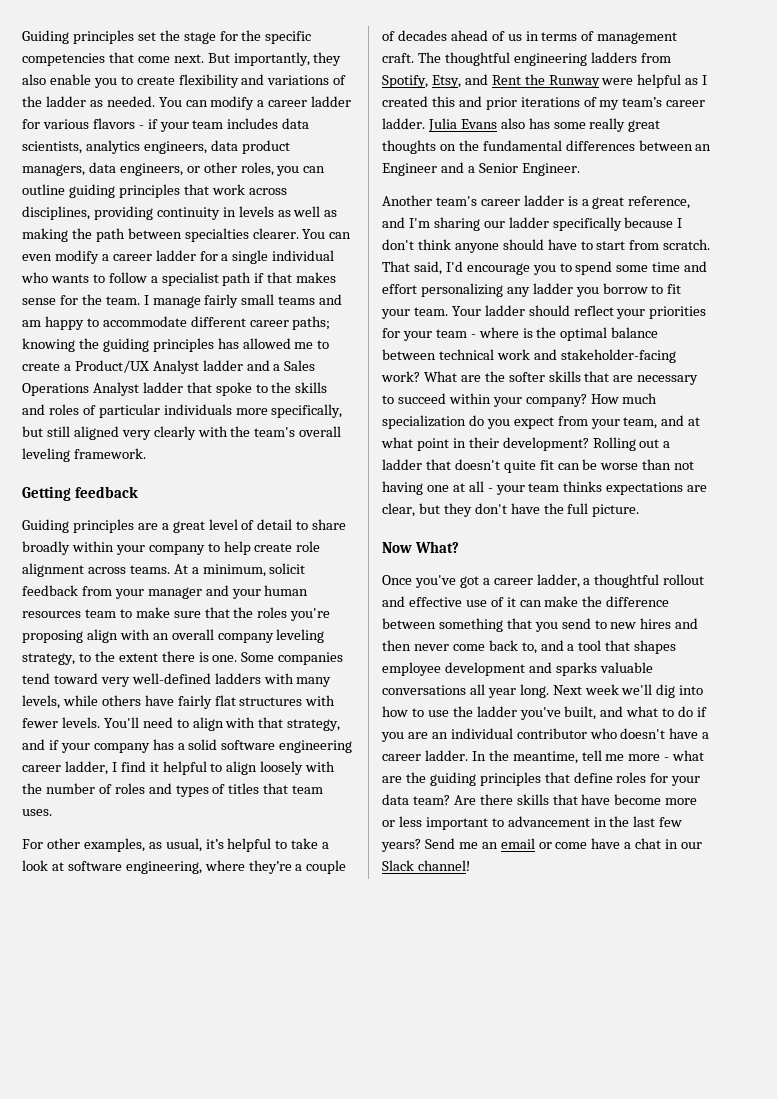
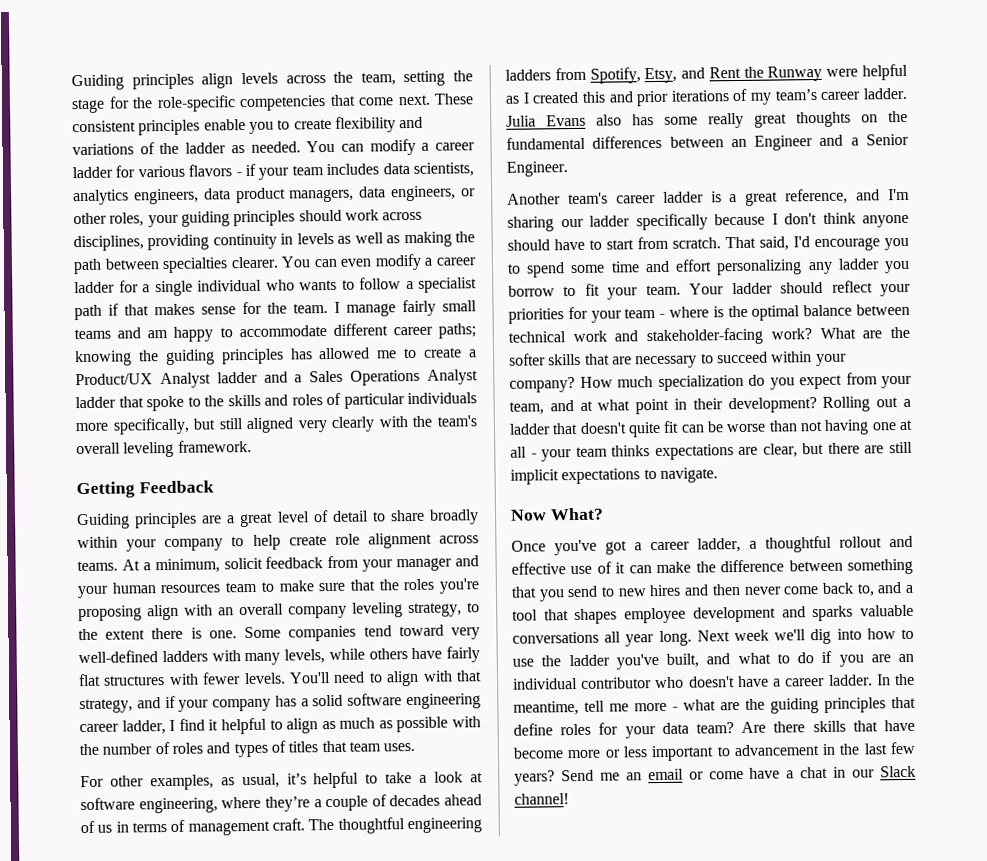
- Guiding principles set the stage for the specific competencies that come next.
+ Guiding principles align levels across the team, setting the stage for the role-specific competencies that come next.
- But importantly, they also enable you to create flexibility and variations of the ladder as needed.
+ These consistent principles enable you to create flexibility and variations of the ladder as needed.
- You can modify a career ladder for various flavors - if your team includes data scientists, analytics engineers, data product managers, data engineers, or other roles, you can outline guiding principles that work across disciplines, providing continuity in levels as well as making the path between specialties clearer.
+ You can modify a career ladder for various flavors - if your team includes data scientists, analytics engineers, data product managers, data engineers, or other roles, your guiding principles should work across disciplines, providing continuity in levels as well as making the path between specialties clearer.
- Getting feedback
+ Getting Feedback
- You'll need to align with that strategy, and if your company has a solid software engineering career ladder, I find it helpful to align loosely with the number of roles and types of titles that team uses.
+ You'll need to align with that strategy, and if your company has a solid software engineering career ladder, I find it helpful to align as much as possible with the number of roles and types of titles that team uses.
- Rolling out a ladder that doesn't quite fit can be worse than not having one at all - your team thinks expectations are clear, but they don't have the full picture.
+ Rolling out a ladder that doesn't quite fit can be worse than not having one at all - your team thinks expectations are clear, but there are still implicit expectations to navigate.

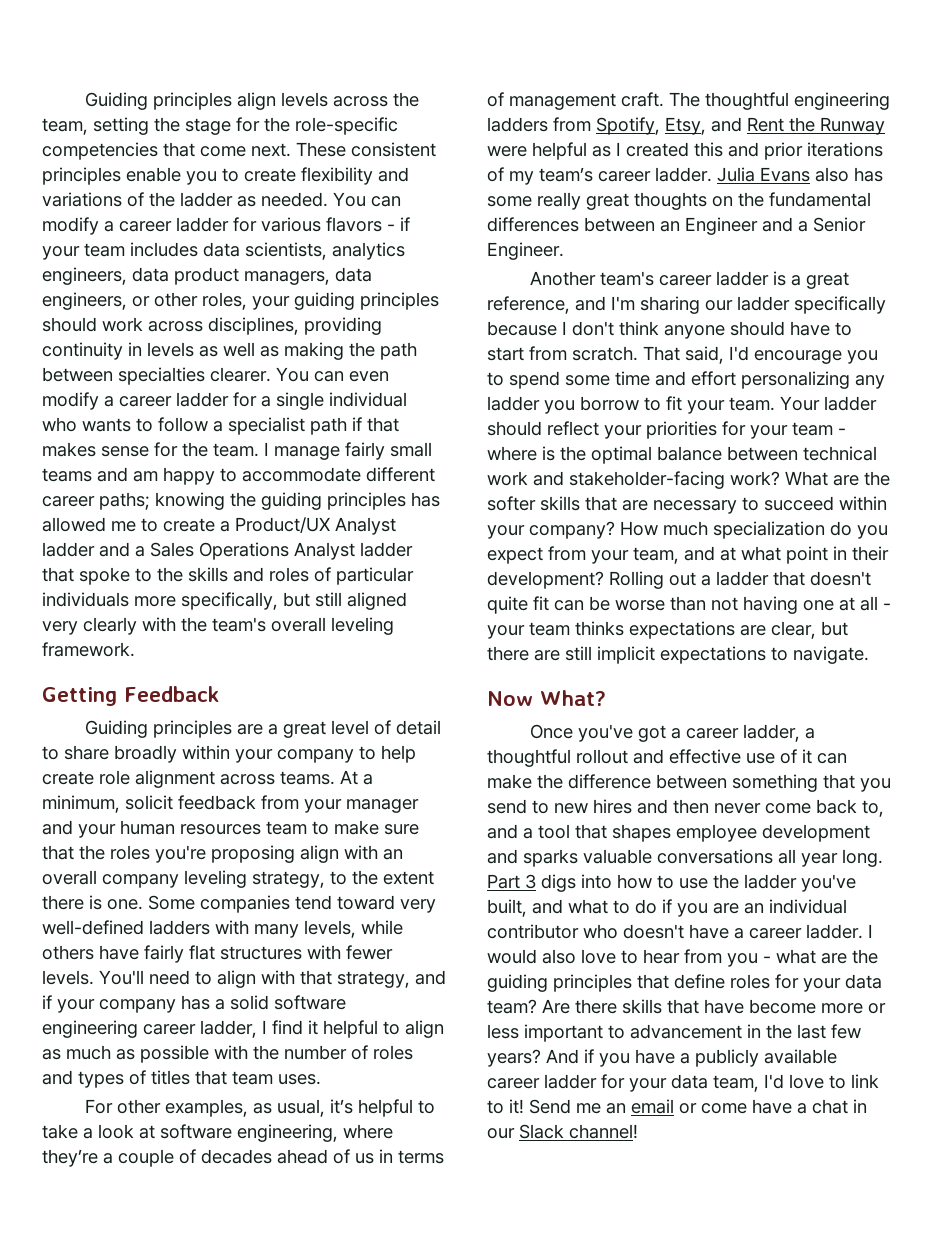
- Next week we'll dig into how to use the ladder you've built, and what to do if you are an individual contributor who doesn't have a career ladder.
+ Part 3 digs into how to use the ladder you've built, and what to do if you are an individual contributor who doesn't have a career ladder.
- In the meantime, tell me more - what are the guiding principles that define roles for your data team?
+ I would also love to hear from you - what are the guiding principles that define roles for your data team?
+ And if you have a publicly available career ladder for your data team, I'd love to link to it!

